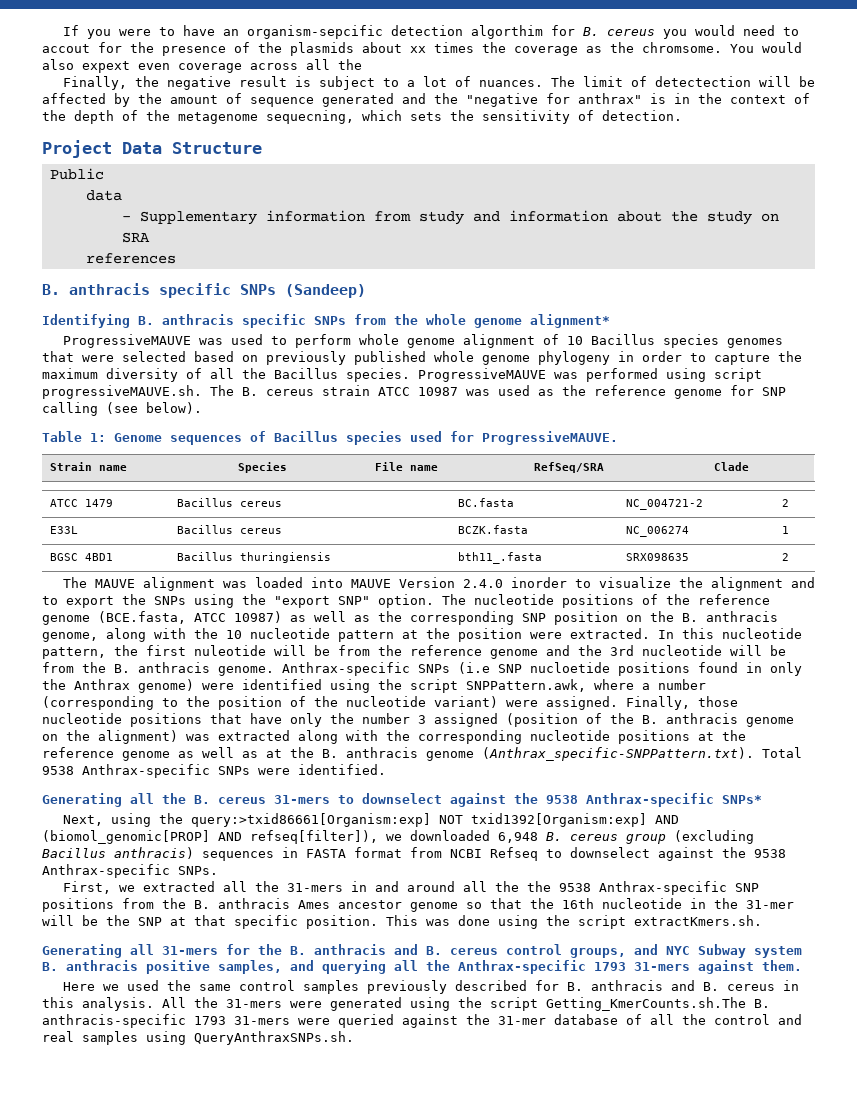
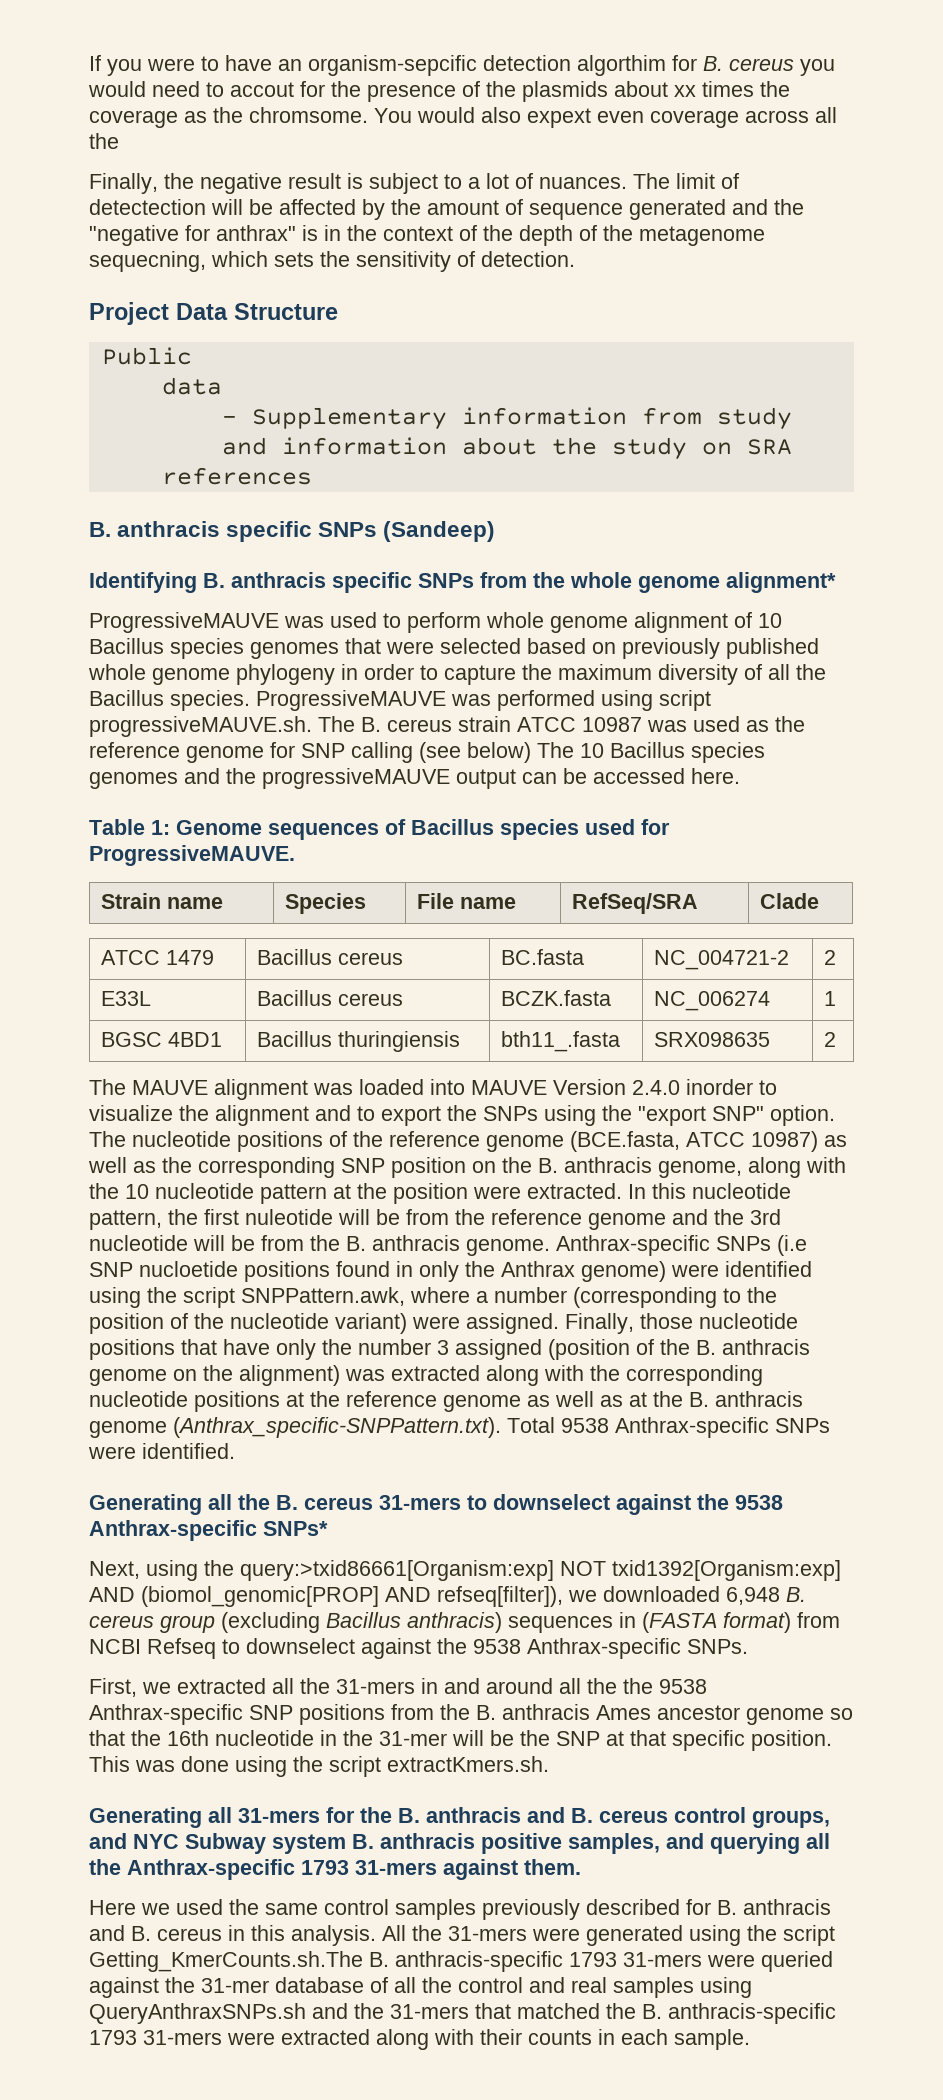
- ProgressiveMAUVE was performed using script progressiveMAUVE.sh. The B. cereus strain ATCC 10987 was used as the reference genome for SNP calling (see below).
+ ProgressiveMAUVE was performed using script progressiveMAUVE.sh. The B. cereus strain ATCC 10987 was used as the reference genome for SNP calling (see below) The 10 Bacillus species genomes and the progressiveMAUVE output can be accessed here.
- Next, using the query:>txid86661[Organism:exp] NOT txid1392[Organism:exp] AND (biomol_genomic[PROP] AND refseq[filter]), we downloaded 6,948 B. cereus group (excluding Bacillus anthracis) sequences in FASTA format from NCBI Refseq to downselect against the 9538 Anthrax-specific SNPs.
+ Next, using the query:>txid86661[Organism:exp] NOT txid1392[Organism:exp] AND (biomol_genomic[PROP] AND refseq[filter]), we downloaded 6,948 B. cereus group (excluding Bacillus anthracis) sequences in (FASTA format) from NCBI Refseq to downselect against the 9538 Anthrax-specific SNPs.
- All the 31-mers were generated using the script Getting_KmerCounts.sh.The B. anthracis-specific 1793 31-mers were queried against the 31-mer database of all the control and real samples using QueryAnthraxSNPs.sh.
+ All the 31-mers were generated using the script Getting_KmerCounts.sh.The B. anthracis-specific 1793 31-mers were queried against the 31-mer database of all the control and real samples using QueryAnthraxSNPs.sh and the 31-mers that matched the B. anthracis-specific 1793 31-mers were extracted along with their counts in each sample.

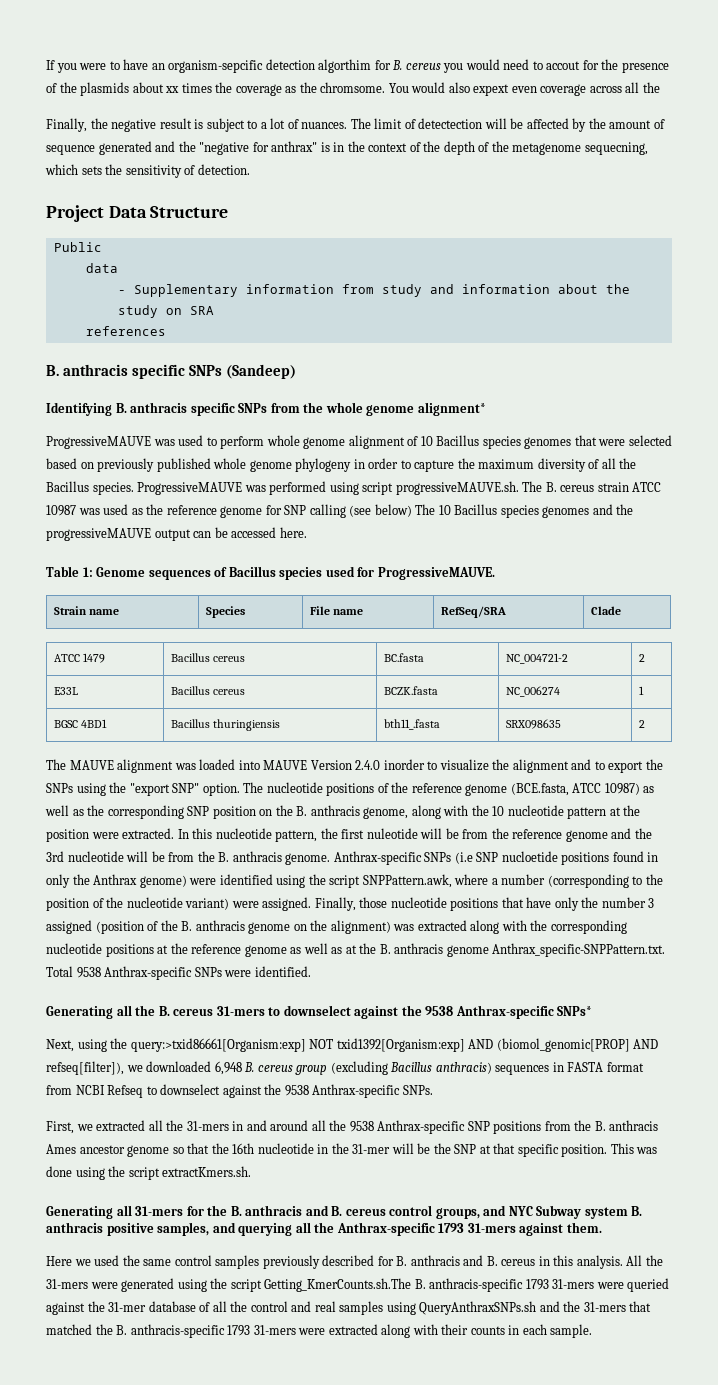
- Finally, those nucleotide positions that have only the number 3 assigned (position of the B. anthracis genome on the alignment) was extracted along with the corresponding nucleotide positions at the reference genome as well as at the B. anthracis genome (Anthrax_specific-SNPPattern.txt). Total 9538 Anthrax-specific SNPs were identified.
+ Finally, those nucleotide positions that have only the number 3 assigned (position of the B. anthracis genome on the alignment) was extracted along with the corresponding nucleotide positions at the reference genome as well as at the B. anthracis genome Anthrax_specific-SNPPattern.txt. Total 9538 Anthrax-specific SNPs were identified.
- Next, using the query:>txid86661[Organism:exp] NOT txid1392[Organism:exp] AND (biomol_genomic[PROP] AND refseq[filter]), we downloaded 6,948 B. cereus group (excluding Bacillus anthracis) sequences in (FASTA format) from NCBI Refseq to downselect against the 9538 Anthrax-specific SNPs.
+ Next, using the query:>txid86661[Organism:exp] NOT txid1392[Organism:exp] AND (biomol_genomic[PROP] AND refseq[filter]), we downloaded 6,948 B. cereus group (excluding Bacillus anthracis) sequences in FASTA format from NCBI Refseq to downselect against the 9538 Anthrax-specific SNPs.
- First, we extracted all the 31-mers in and around all the the 9538 Anthrax-specific SNP positions from the B. anthracis Ames ancestor genome so that the 16th nucleotide in the 31-mer will be the SNP at that specific position.
+ First, we extracted all the 31-mers in and around all the 9538 Anthrax-specific SNP positions from the B. anthracis Ames ancestor genome so that the 16th nucleotide in the 31-mer will be the SNP at that specific position.

